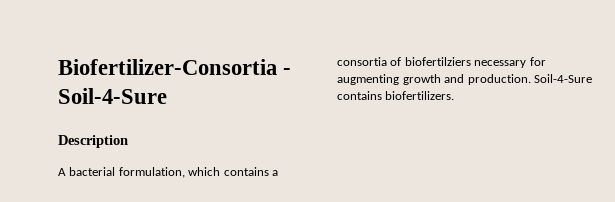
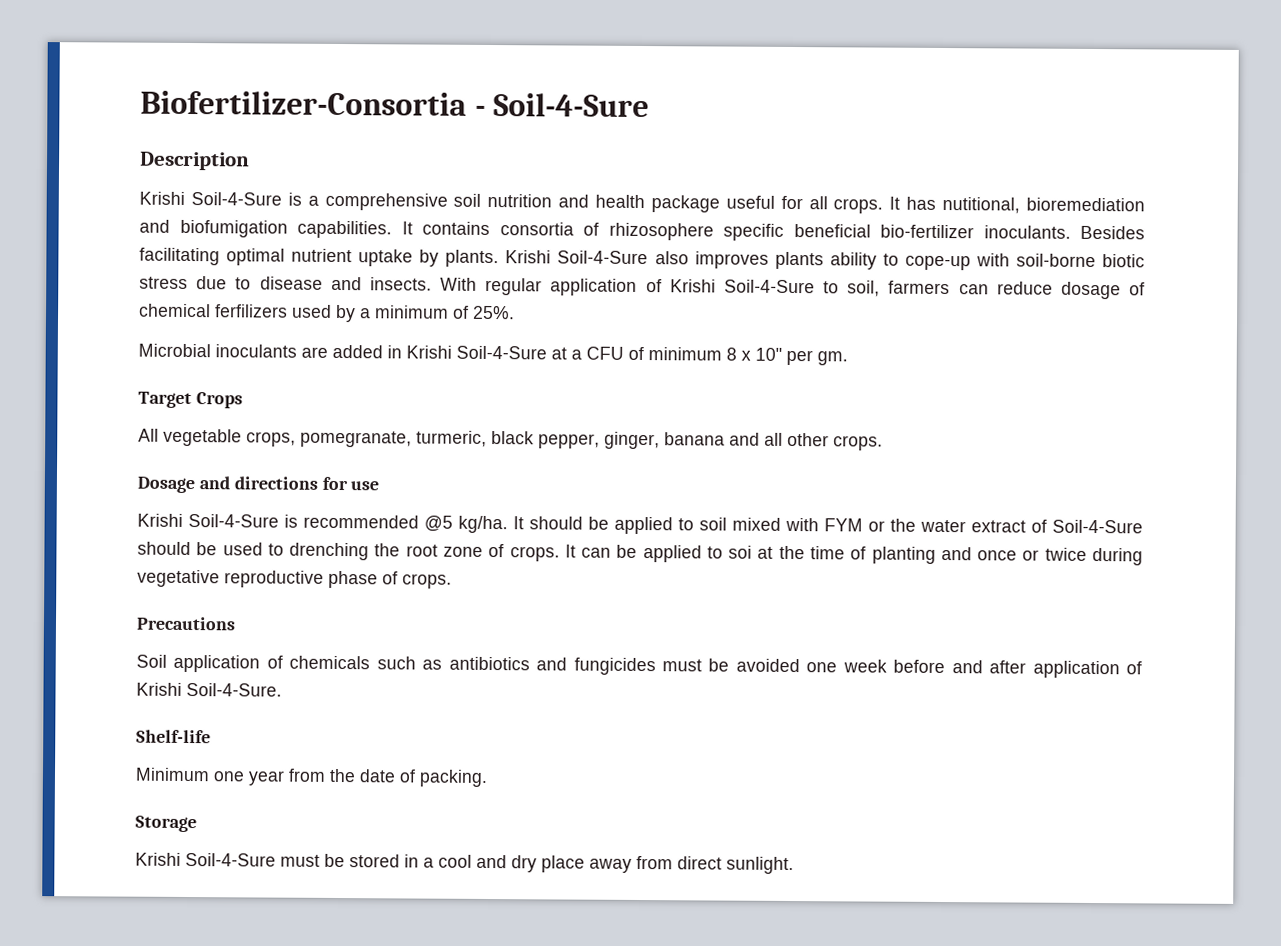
- A bacterial formulation, which contains a consortia of biofertilziers necessary for augmenting growth and production. Soil-4-Sure contains biofertilizers.
+ Krishi Soil-4-Sure is a comprehensive soil nutrition and health package useful for all crops. It has nutitional, bioremediation and biofumigation capabilities. It contains consortia of rhizosophere specific beneficial bio-fertilizer inoculants. Besides facilitating optimal nutrient uptake by plants. Krishi Soil-4-Sure also improves plants ability to cope-up with soil-borne biotic stress due to disease and insects. With regular application of Krishi Soil-4-Sure to soil, farmers can reduce dosage of chemical ferfilizers used by a minimum of 25%.
+ Microbial inoculants are added in Krishi Soil-4-Sure at a CFU of minimum 8 x 10" per gm.
+ Target Crops
+ All vegetable crops, pomegranate, turmeric, black pepper, ginger, banana and all other crops.
+ Dosage and directions for use
+ Krishi Soil-4-Sure is recommended @5 kg/ha. It should be applied to soil mixed with FYM or the water extract of Soil-4-Sure should be used to drenching the root zone of crops. It can be applied to soi at the time of planting and once or twice during vegetative reproductive phase of crops.
+ Precautions
+ Soil application of chemicals such as antibiotics and fungicides must be avoided one week before and after application of Krishi Soil-4-Sure.
+ Shelf-life
+ Minimum one year from the date of packing.
+ Storage
+ Krishi Soil-4-Sure must be stored in a cool and dry place away from direct sunlight.

